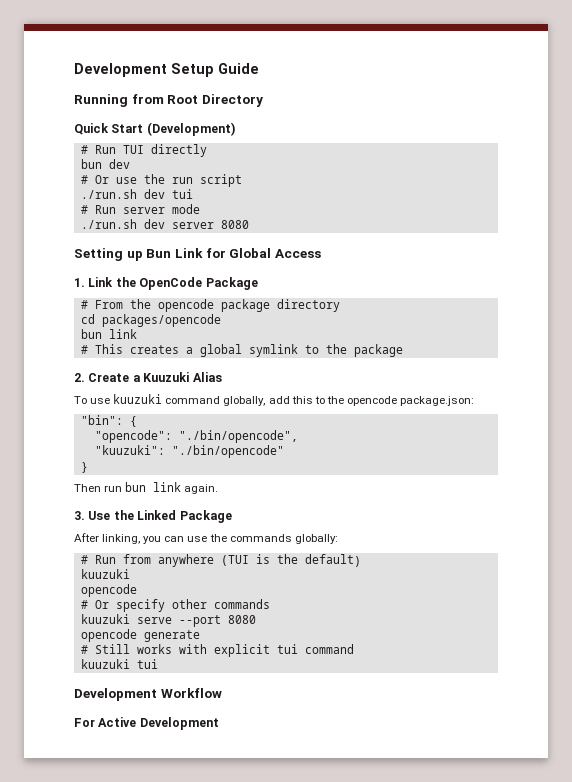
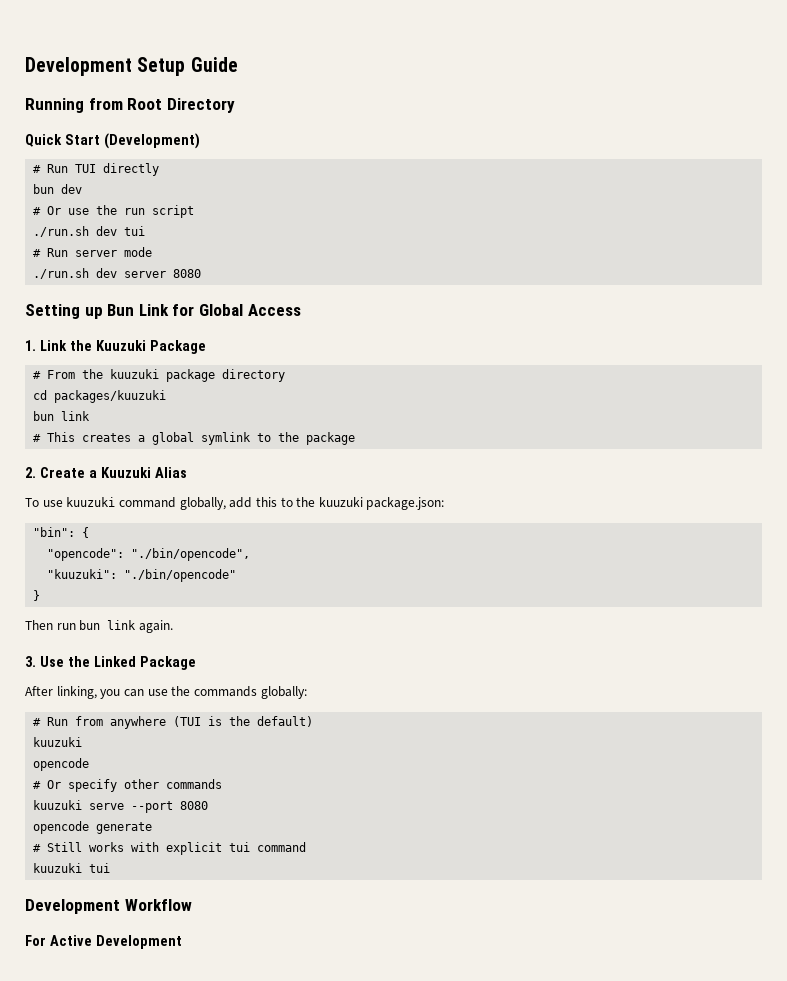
- 1. Link the OpenCode Package
+ 1. Link the Kuuzuki Package
- # From the opencode package directory
+ # From the kuuzuki package directory
- cd packages/opencode
+ cd packages/kuuzuki
- To use kuuzuki command globally, add this to the opencode package.json:
+ To use kuuzuki command globally, add this to the kuuzuki package.json:

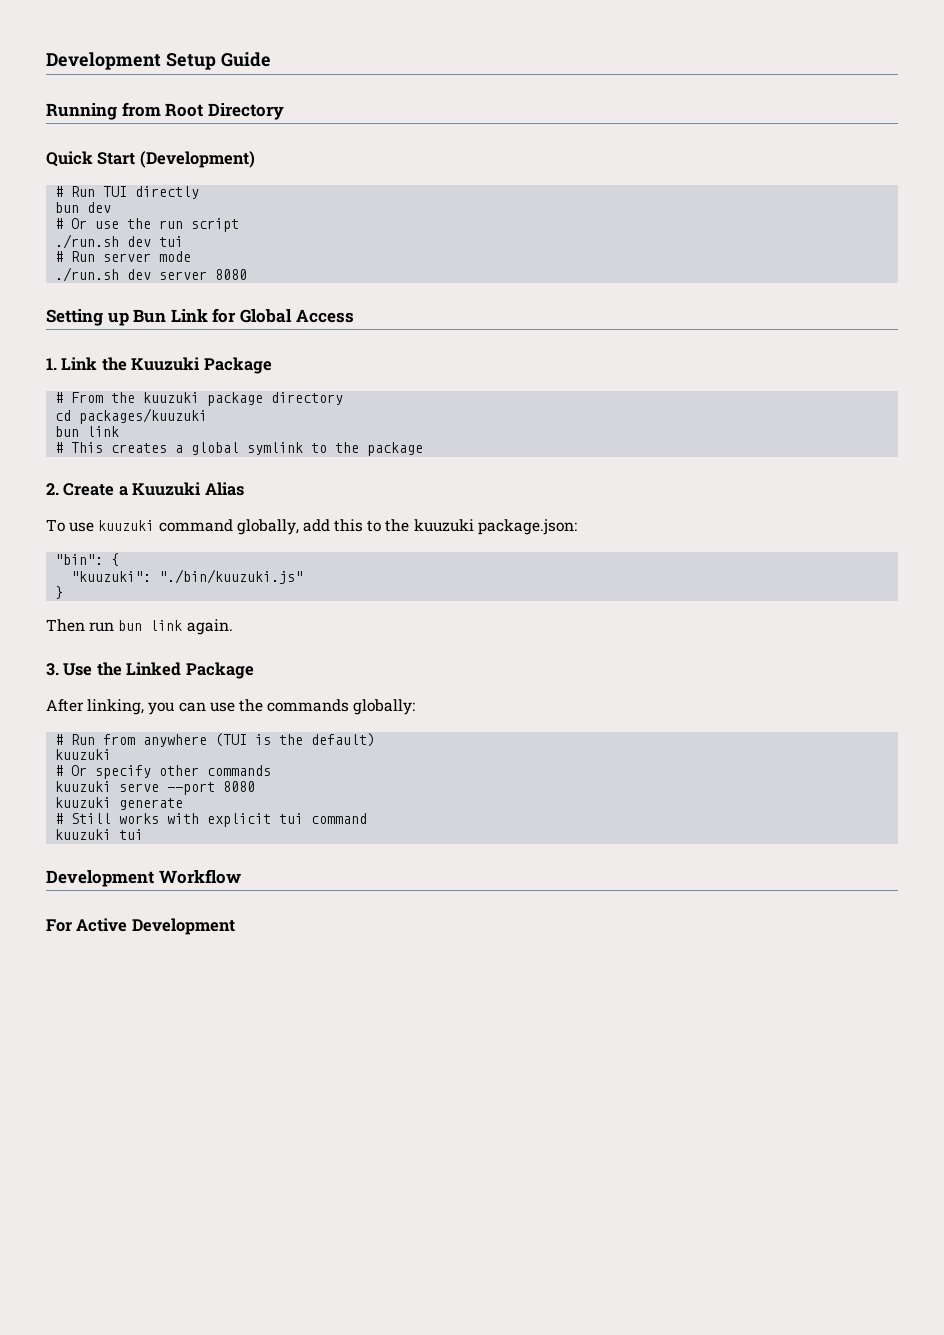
- "opencode": "./bin/opencode",
- "kuuzuki": "./bin/opencode"
+ "kuuzuki": "./bin/kuuzuki.js"
  # Run from anywhere (TUI is the default)
  kuuzuki
- opencode
- opencode generate
+ kuuzuki generate

